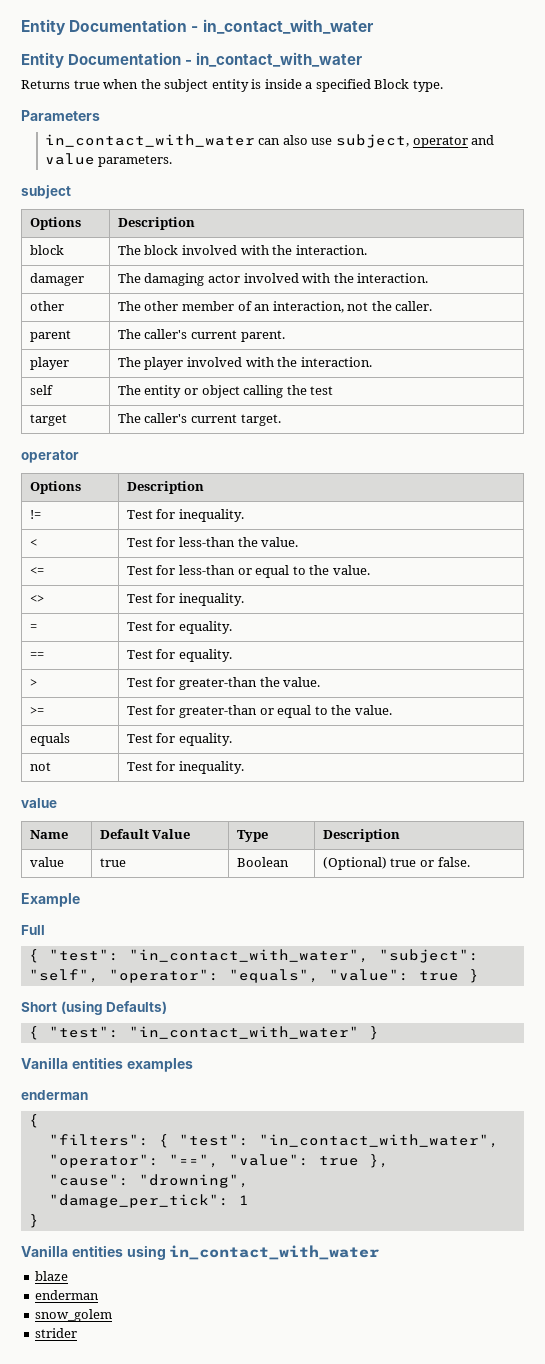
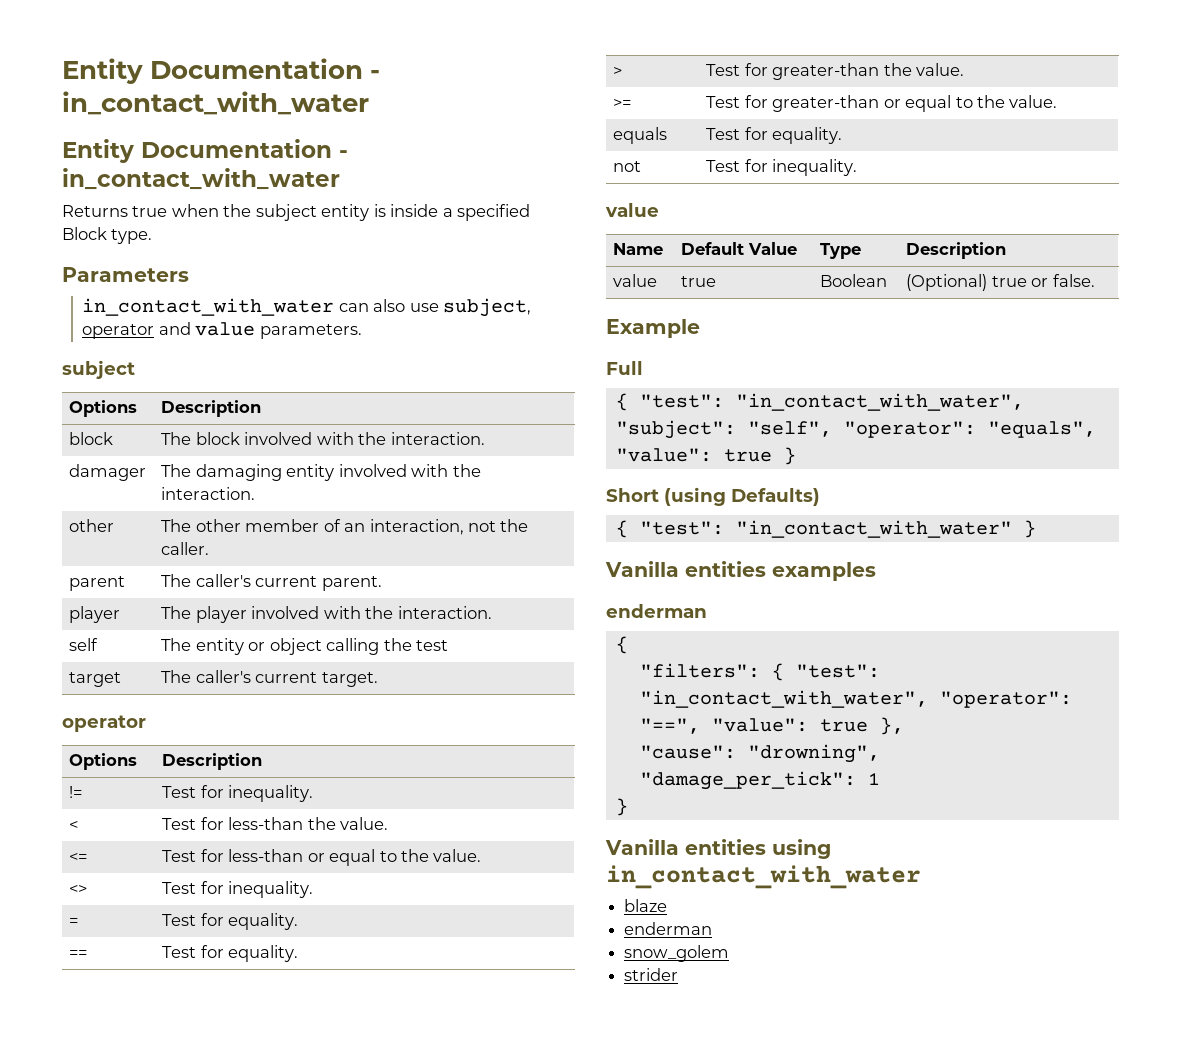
- damager | The damaging actor involved with the interaction.
+ damager | The damaging entity involved with the interaction.

